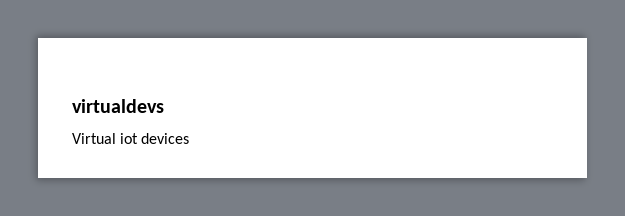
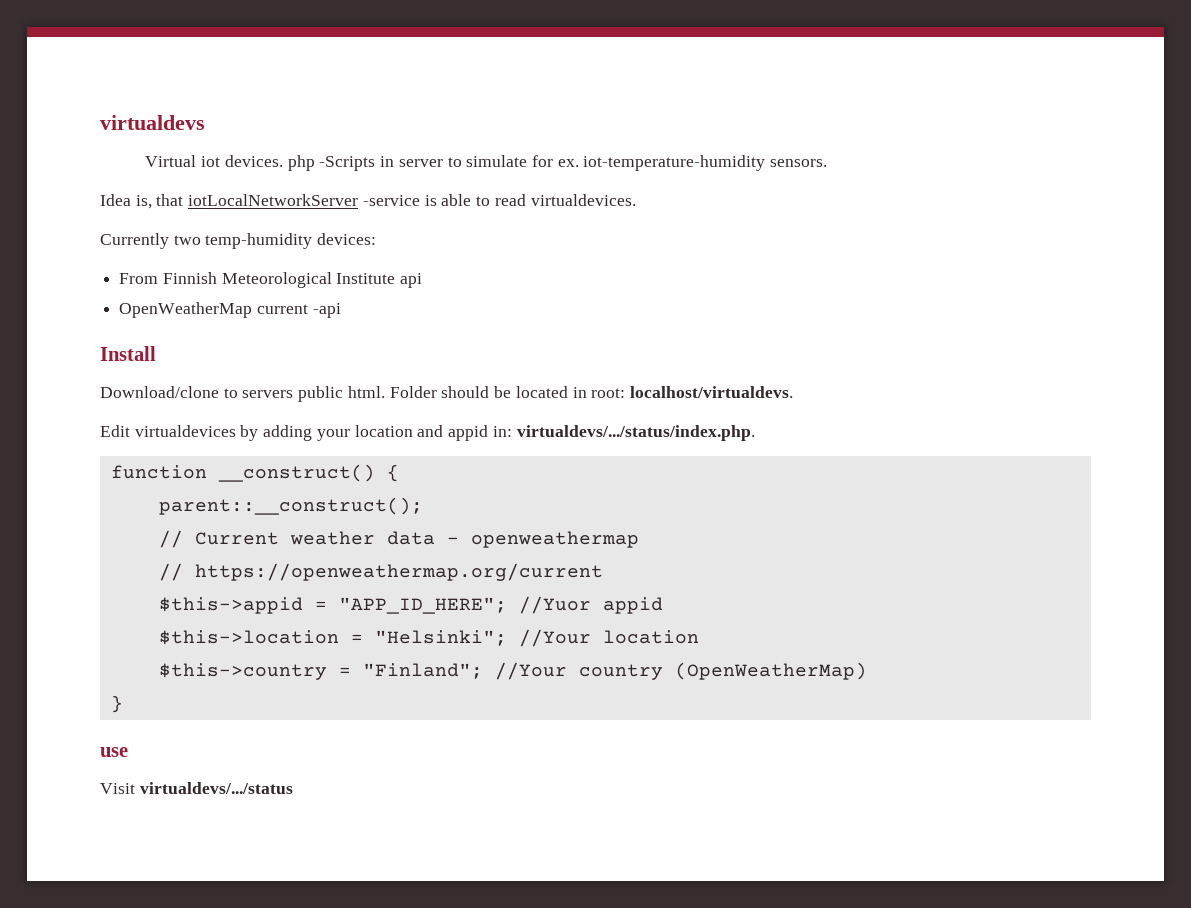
- Virtual iot devices
+ Virtual iot devices. php -Scripts in server to simulate for ex. iot-temperature-humidity sensors.
+ Idea is, that iotLocalNetworkServer -service is able to read virtualdevices.
+ Currently two temp-humidity devices:
+ From Finnish Meteorological Institute api
+ OpenWeatherMap current -api
+ Install
+ Download/clone to servers public html. Folder should be located in root: localhost/virtualdevs.
+ Edit virtualdevices by adding your location and appid in: virtualdevs/.../status/index.php.
+ function __construct() {
+ parent::__construct();
+ // Current weather data - openweathermap
+ // https://openweathermap.org/current
+ $this->appid = "APP_ID_HERE"; //Yuor appid
+ $this->location = "Helsinki"; //Your location
+ $this->country = "Finland"; //Your country (OpenWeatherMap)
+ }
+ use
+ Visit virtualdevs/.../status

